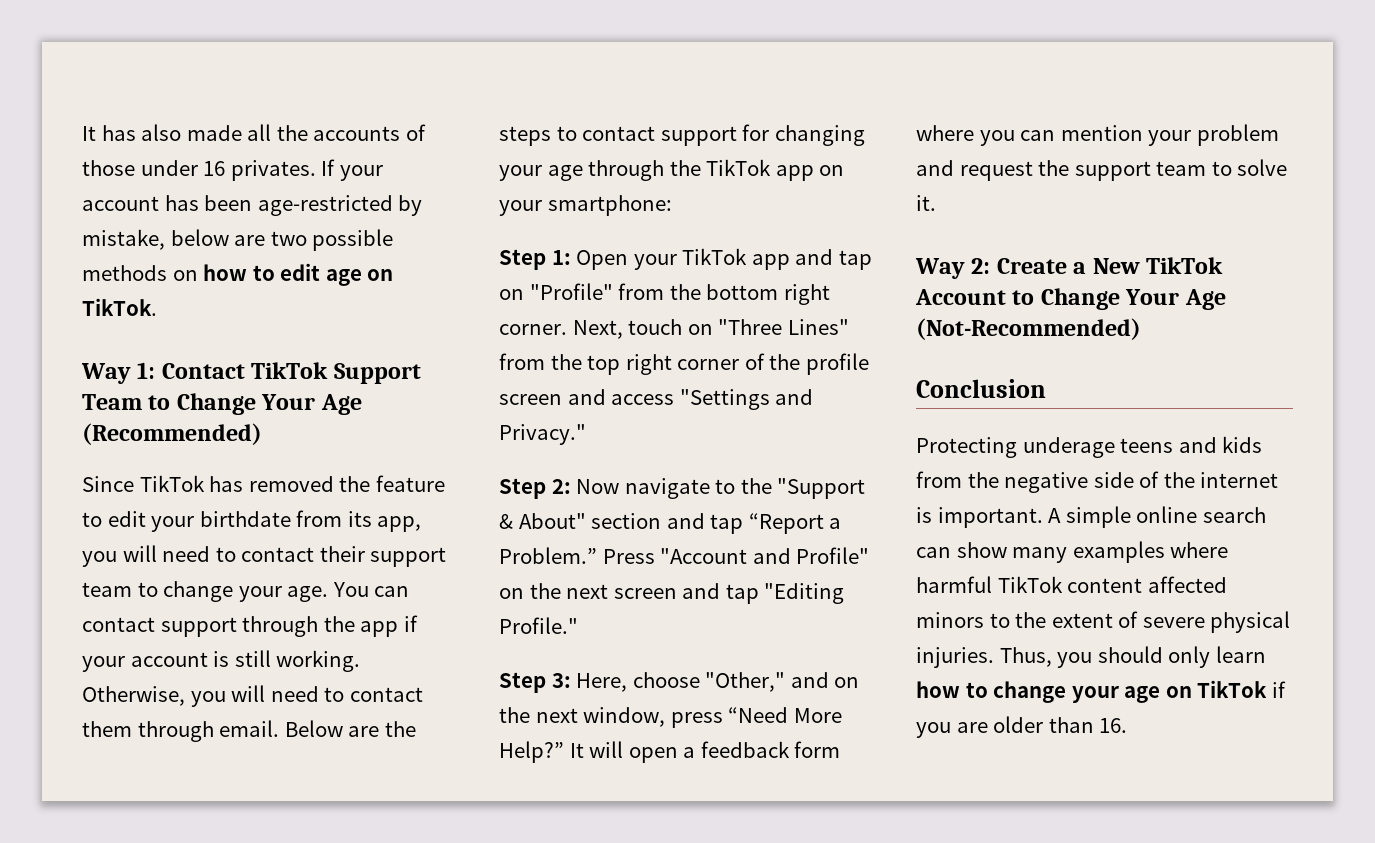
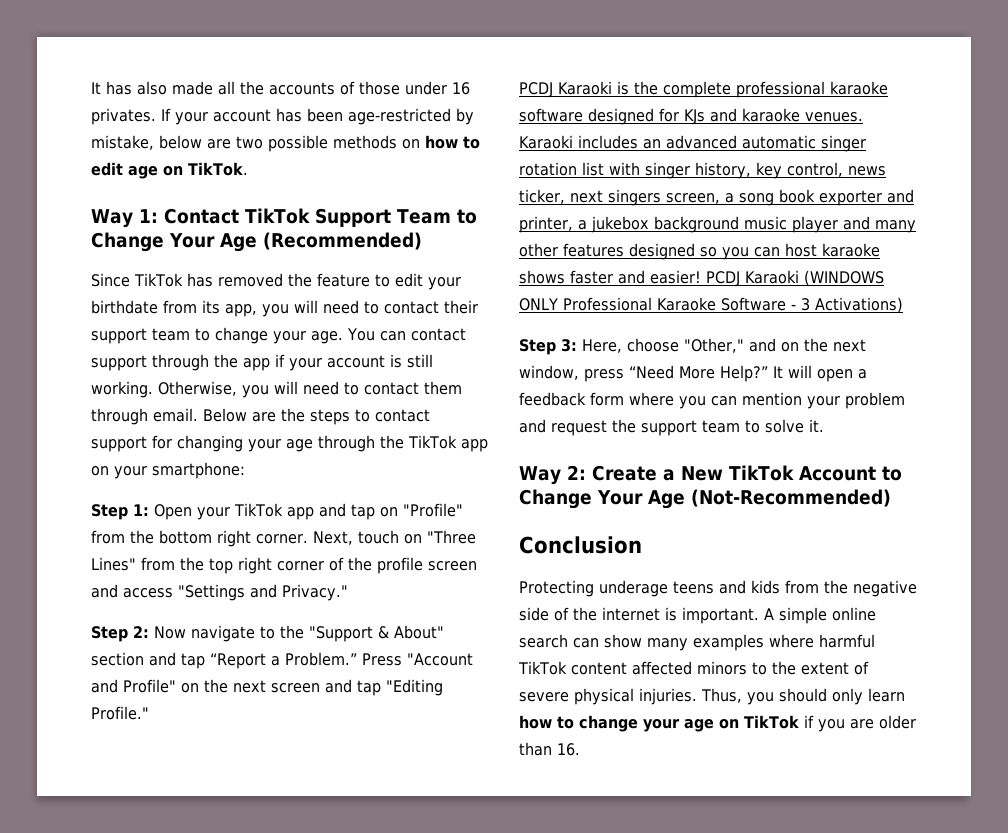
+ PCDJ Karaoki is the complete professional karaoke software designed for KJs and karaoke venues. Karaoki includes an advanced automatic singer rotation list with singer history, key control, news ticker, next singers screen, a song book exporter and printer, a jukebox background music player and many other features designed so you can host karaoke shows faster and easier! PCDJ Karaoki (WINDOWS ONLY Professional Karaoke Software - 3 Activations)

